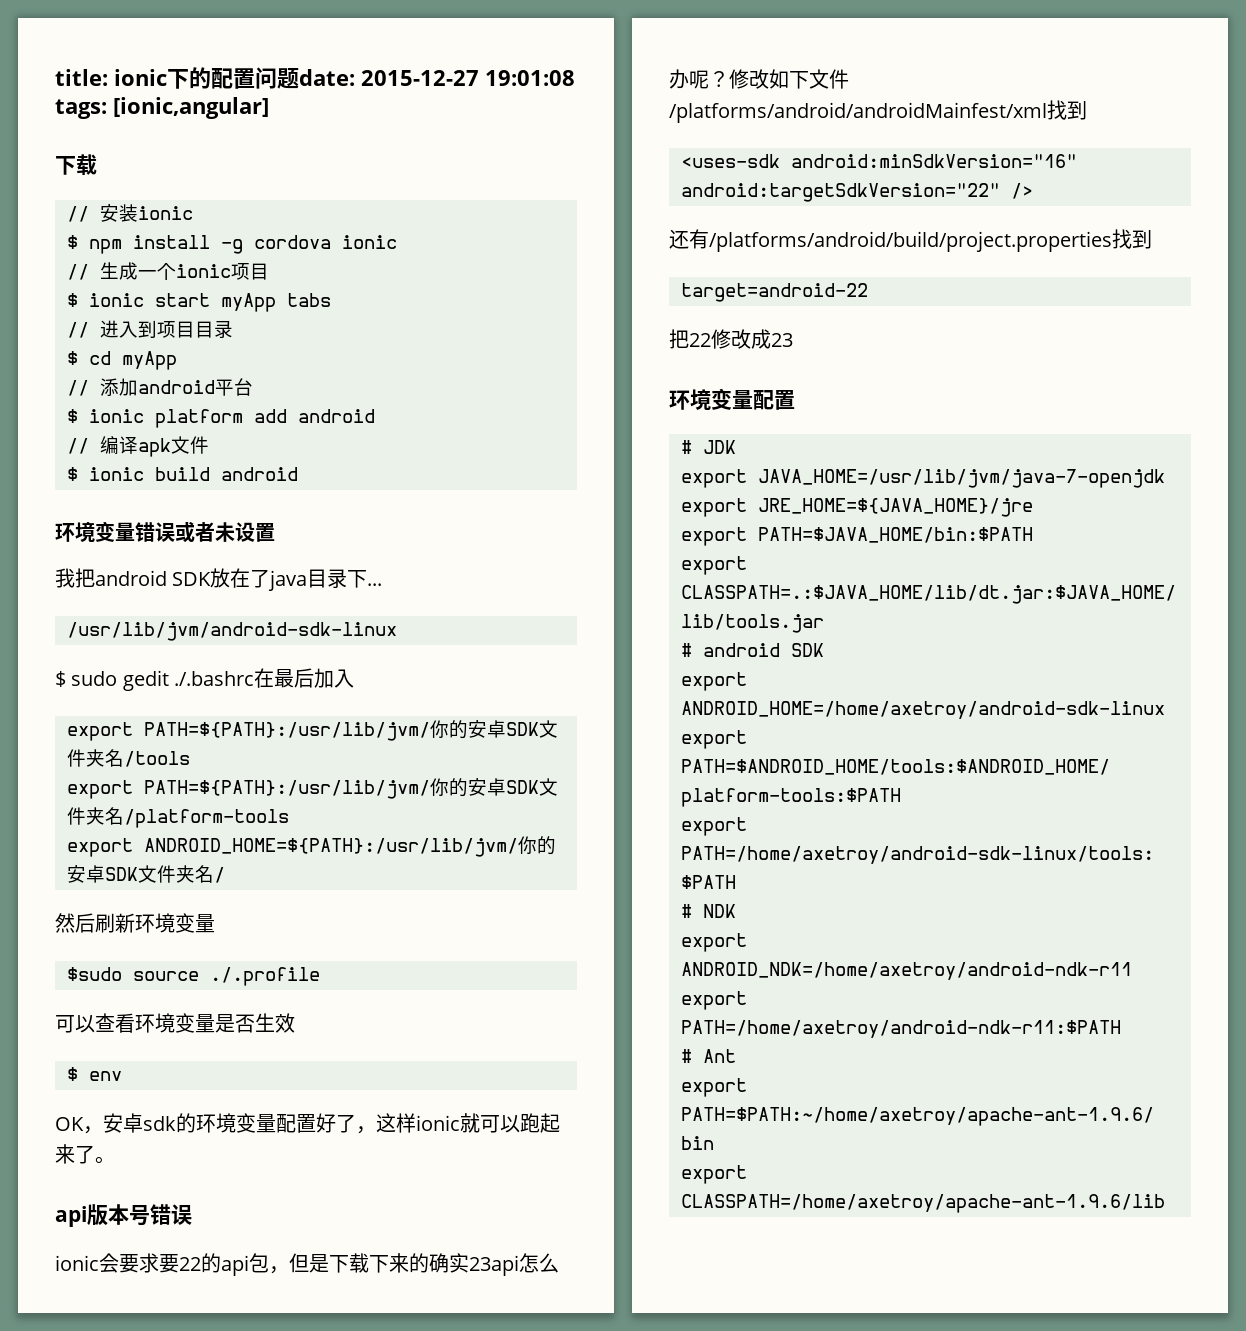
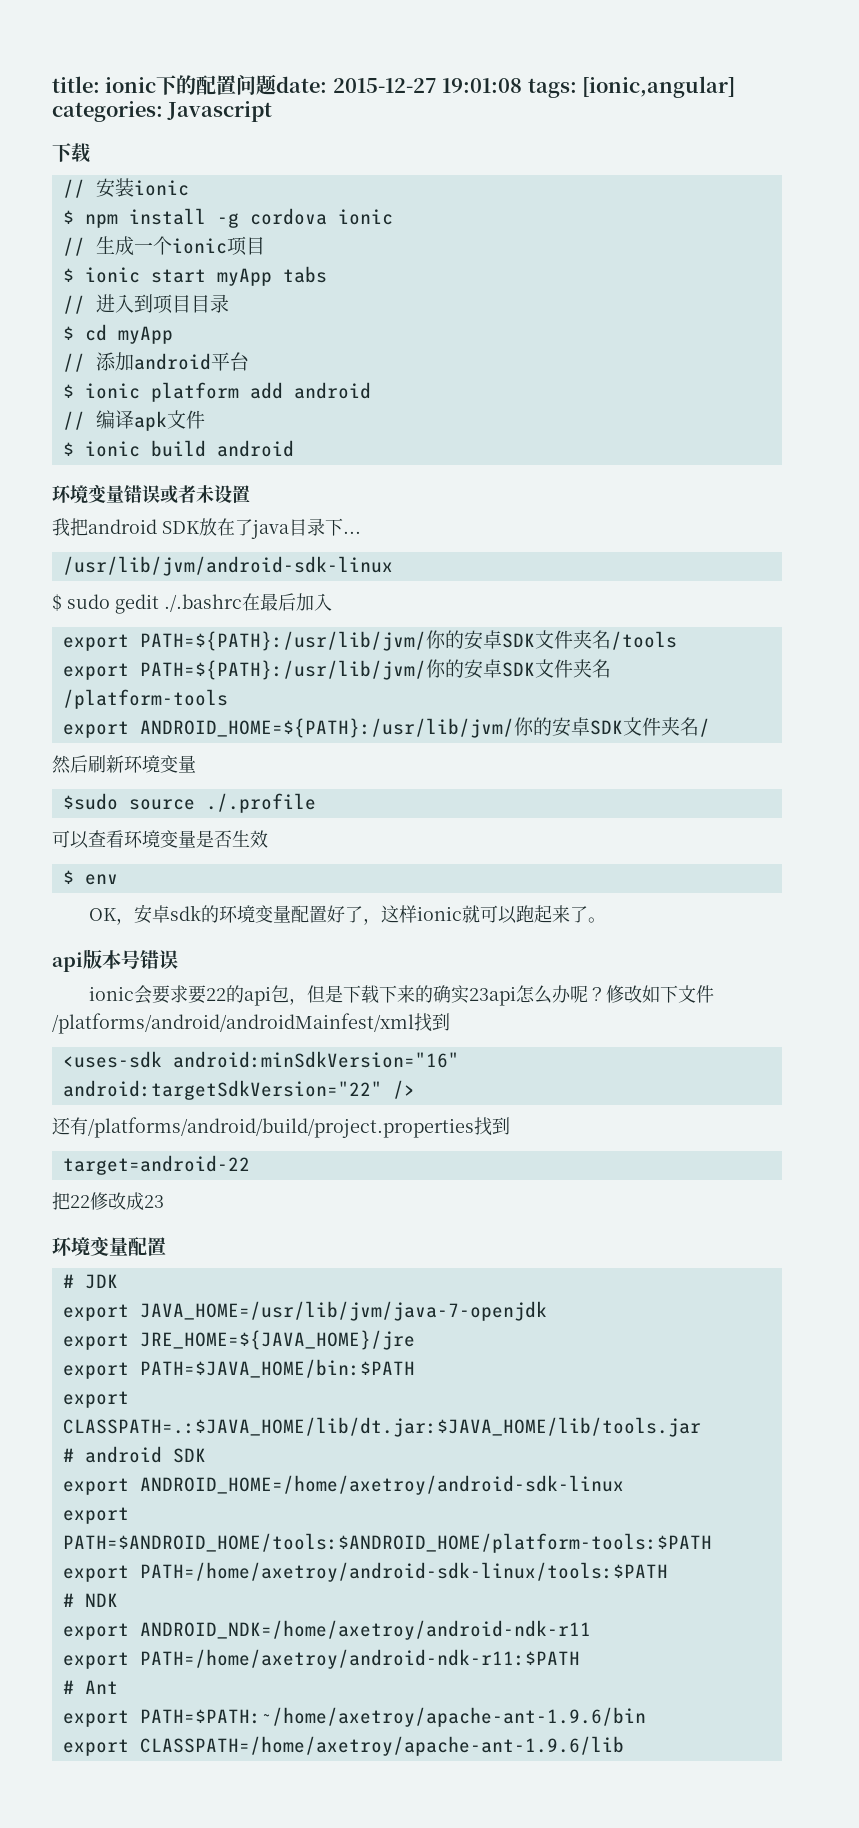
- title: ionic下的配置问题date: 2015-12-27 19:01:08 tags: [ionic,angular]
+ title: ionic下的配置问题date: 2015-12-27 19:01:08 tags: [ionic,angular] categories: Javascript

